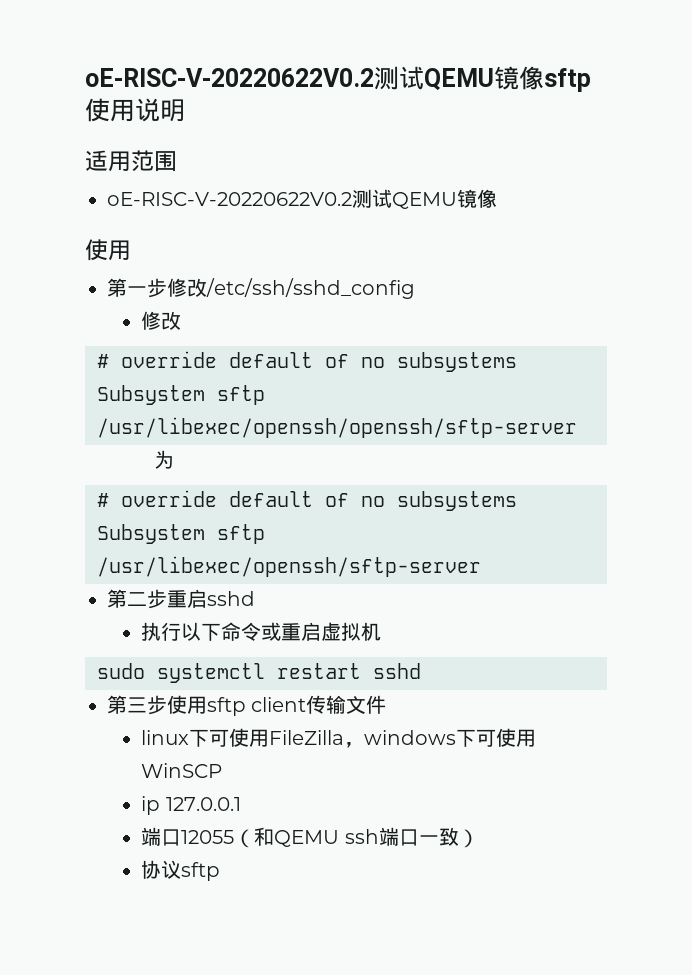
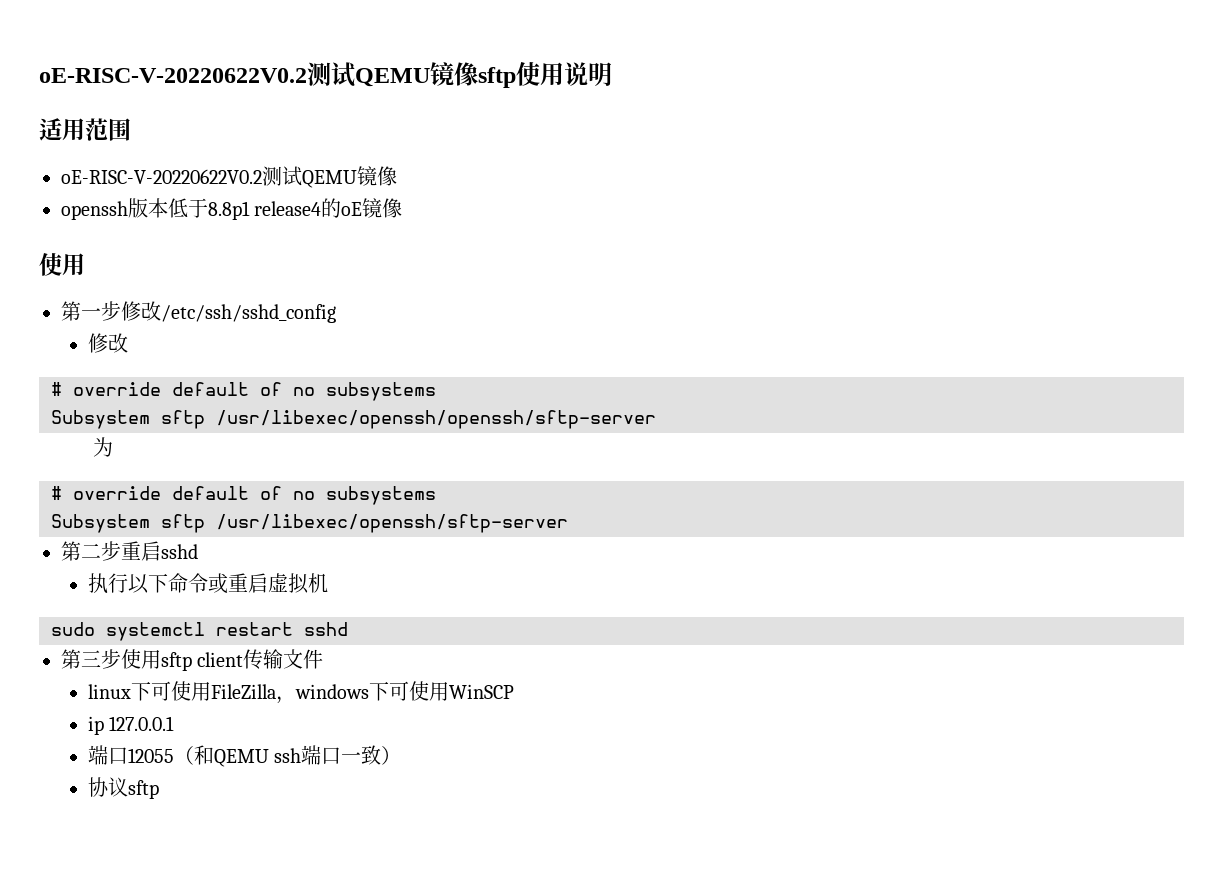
+ openssh版本低于8.8p1 release4的oE镜像

